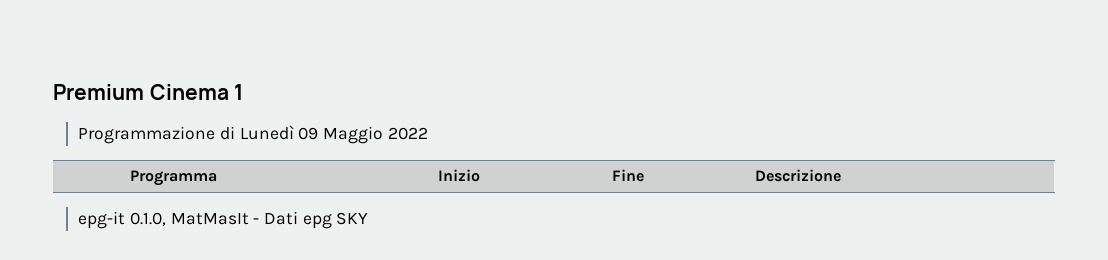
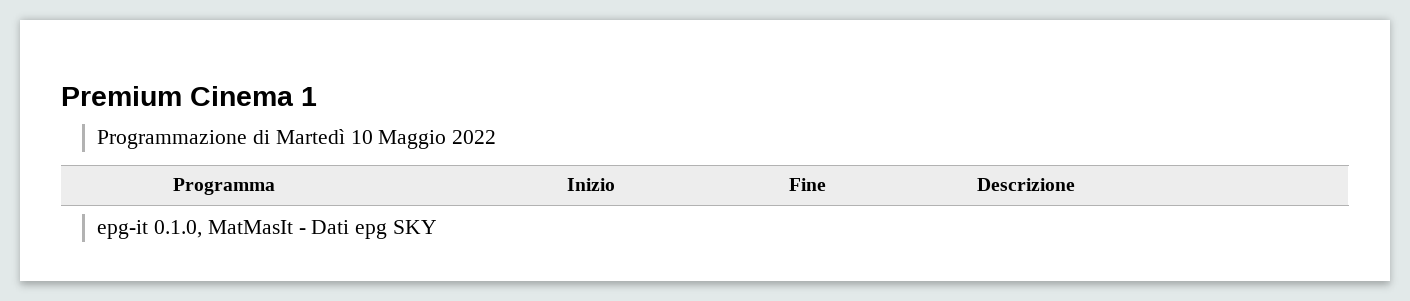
- Programmazione di Lunedì 09 Maggio 2022
+ Programmazione di Martedì 10 Maggio 2022

